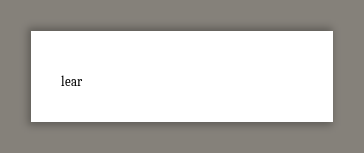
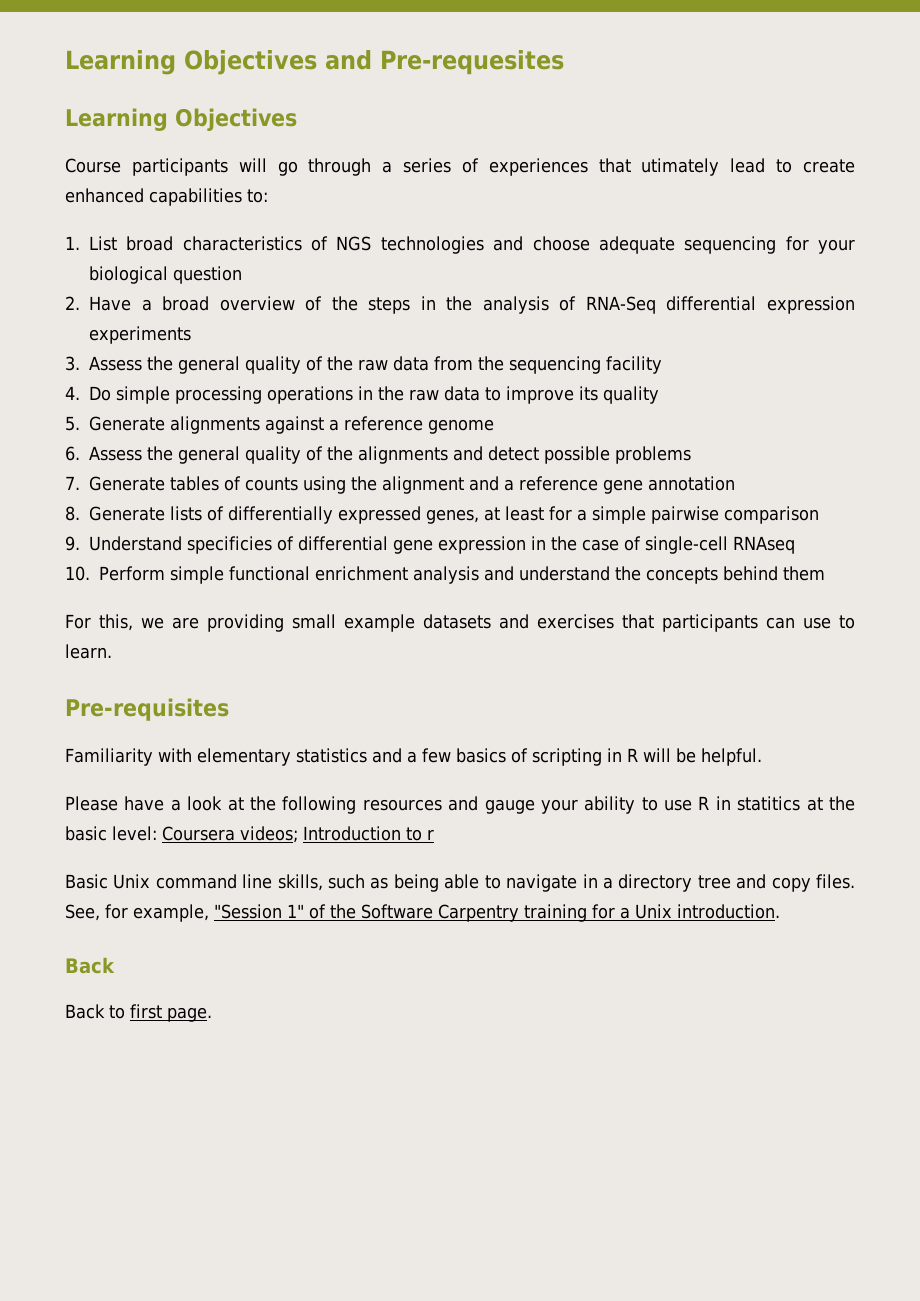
- lear
+ Learning Objectives and Pre-requesites
+ Learning Objectives
+ Course participants will go through a series of experiences that utimately lead to create enhanced capabilities to:
+ 1. List broad characteristics of NGS technologies and choose adequate sequencing for your biological question
+ 2. Have a broad overview of the steps in the analysis of RNA-Seq differential expression experiments
+ 3. Assess the general quality of the raw data from the sequencing facility
+ 4. Do simple processing operations in the raw data to improve its quality
+ 5. Generate alignments against a reference genome
+ 6. Assess the general quality of the alignments and detect possible problems
+ 7. Generate tables of counts using the alignment and a reference gene annotation
+ 8. Generate lists of differentially expressed genes, at least for a simple pairwise comparison
+ 9. Understand specificies of differential gene expression in the case of single-cell RNAseq
+ 10. Perform simple functional enrichment analysis and understand the concepts behind them
+ For this, we are providing small example datasets and exercises that participants can use to learn.
+ Pre-requisites
+ Familiarity with elementary statistics and a few basics of scripting in R will be helpful.
+ Please have a look at the following resources and gauge your ability to use R in statitics at the basic level: Coursera videos; Introduction to r
+ Basic Unix command line skills, such as being able to navigate in a directory tree and copy files. See, for example, "Session 1" of the Software Carpentry training for a Unix introduction.
+ Back
+ Back to first page.

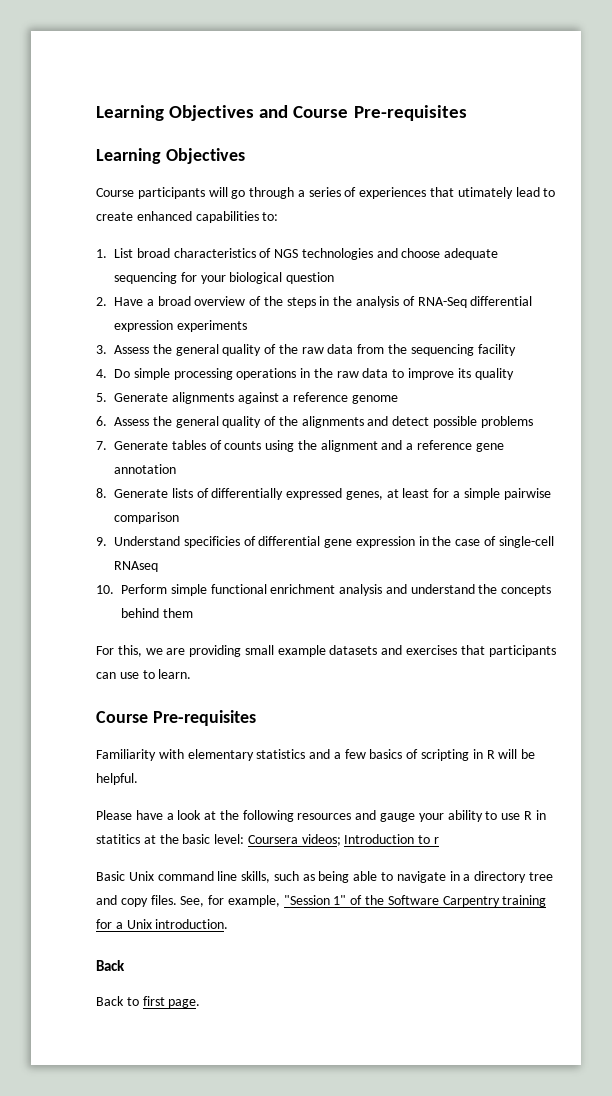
- Learning Objectives and Pre-requesites
+ Learning Objectives and Course Pre-requisites
  For this, we are providing small example datasets and exercises that participants can use to learn.
- Pre-requisites
+ Course Pre-requisites

